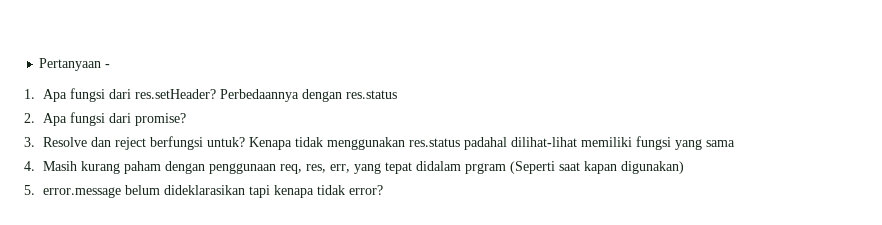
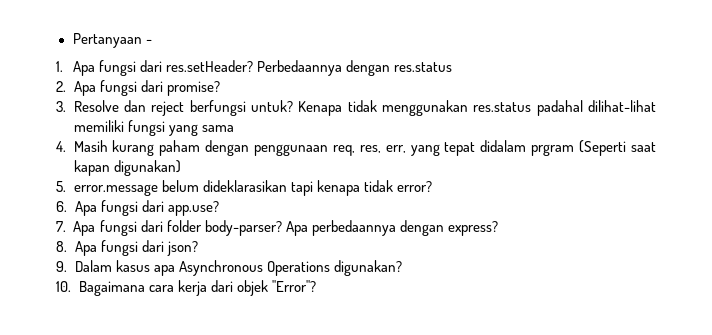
+ 6. Apa fungsi dari app.use?
+ 7. Apa fungsi dari folder body-parser? Apa perbedaannya dengan express?
+ 8. Apa fungsi dari json?
+ 9. Dalam kasus apa Asynchronous Operations digunakan?
+ 10. Bagaimana cara kerja dari objek "Error"?

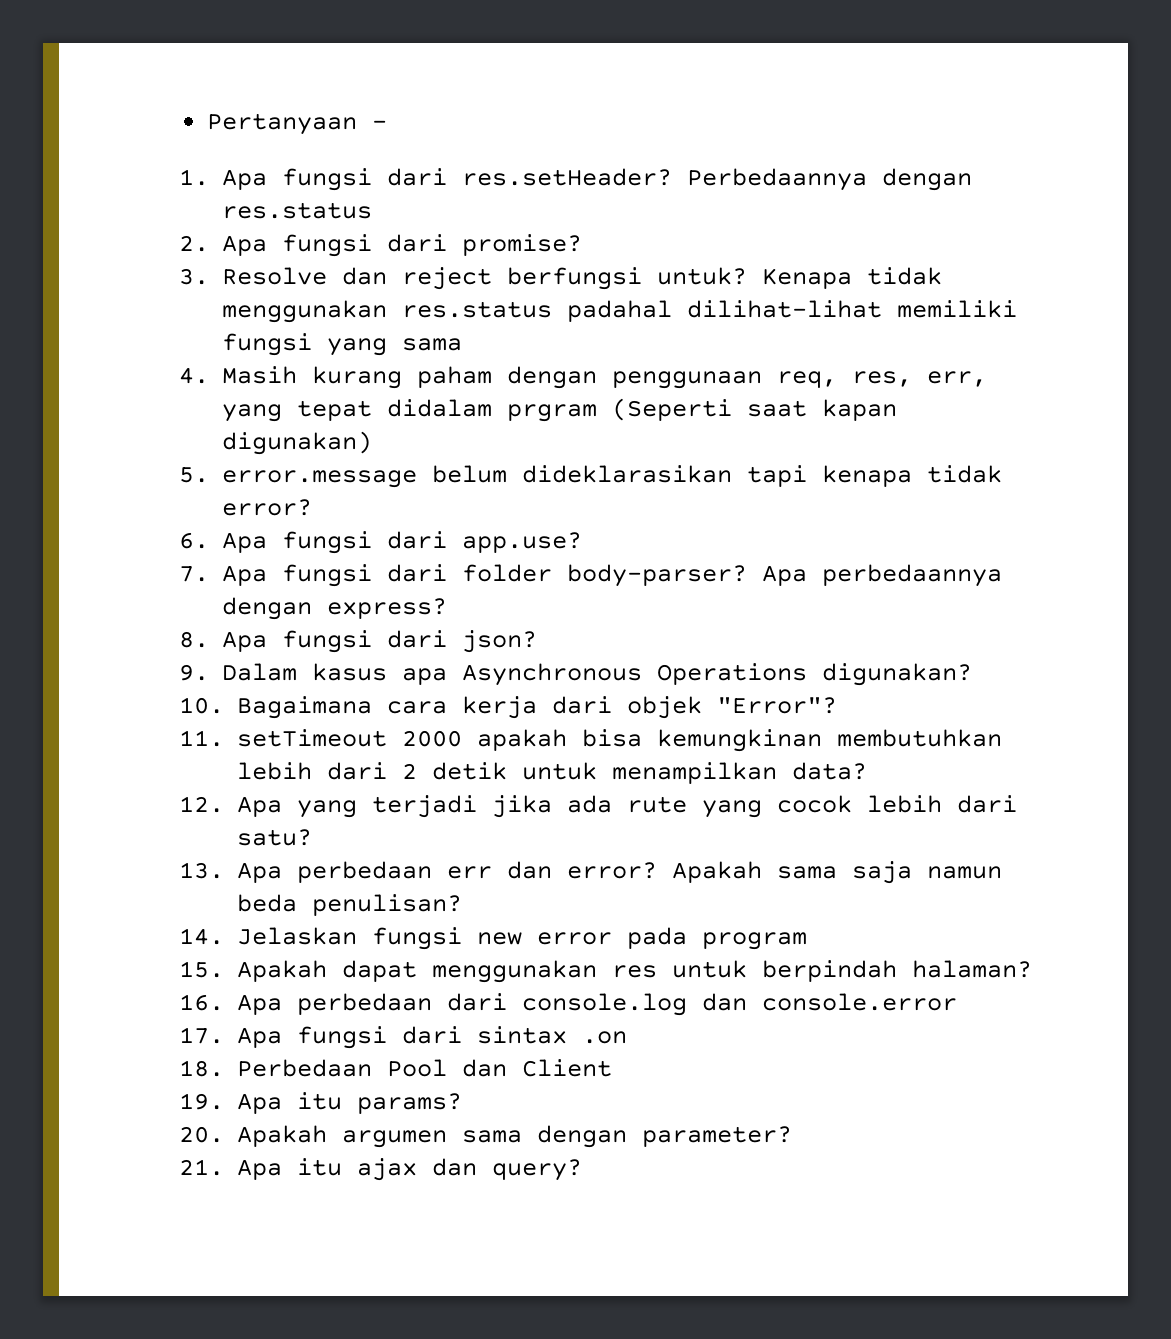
+ 11. setTimeout 2000 apakah bisa kemungkinan membutuhkan lebih dari 2 detik untuk menampilkan data?
+ 12. Apa yang terjadi jika ada rute yang cocok lebih dari satu?
+ 13. Apa perbedaan err dan error? Apakah sama saja namun beda penulisan?
+ 14. Jelaskan fungsi new error pada program
+ 15. Apakah dapat menggunakan res untuk berpindah halaman?
+ 16. Apa perbedaan dari console.log dan console.error
+ 17. Apa fungsi dari sintax .on
+ 18. Perbedaan Pool dan Client
+ 19. Apa itu params?
+ 20. Apakah argumen sama dengan parameter?
+ 21. Apa itu ajax dan query?

